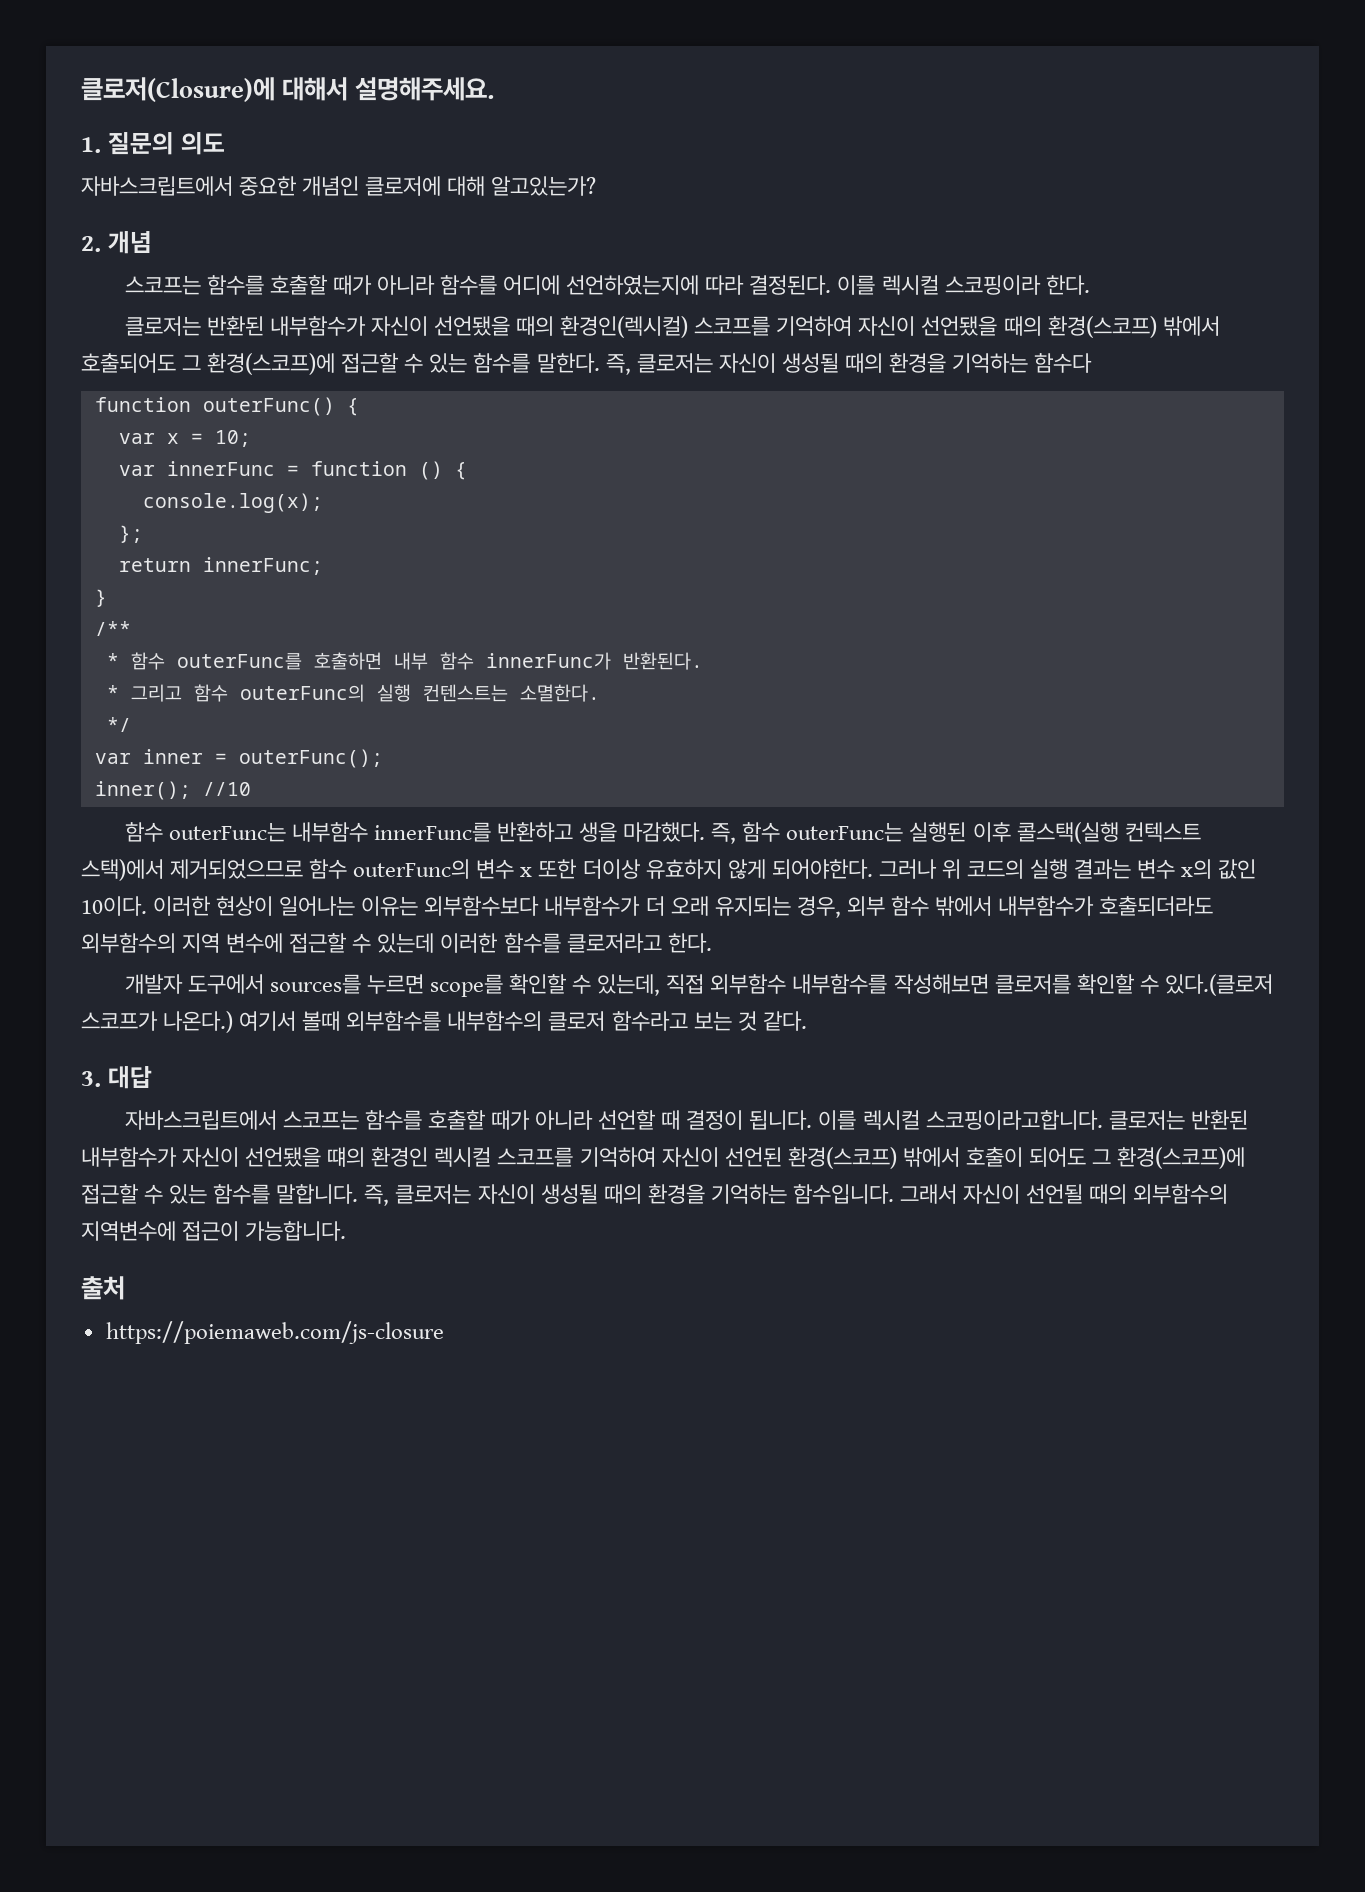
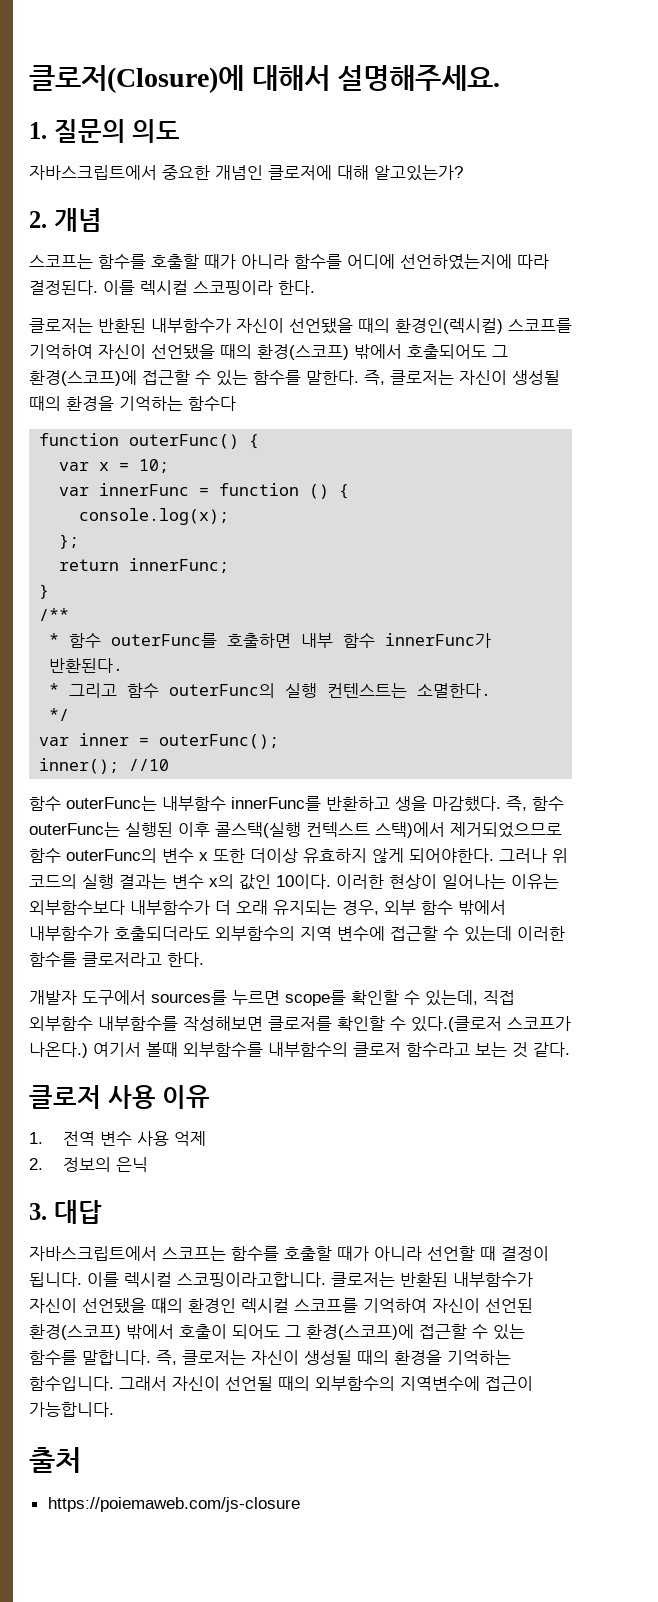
+ 클로저 사용 이유
+ 1. 전역 변수 사용 억제
+ 2. 정보의 은닉

